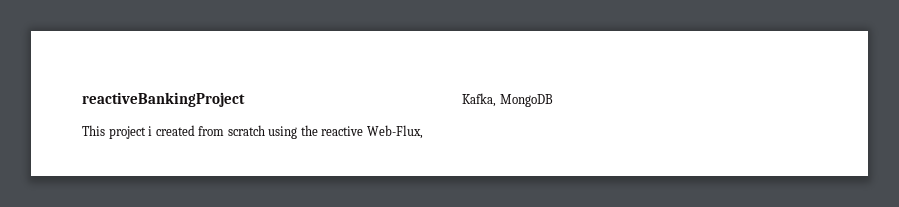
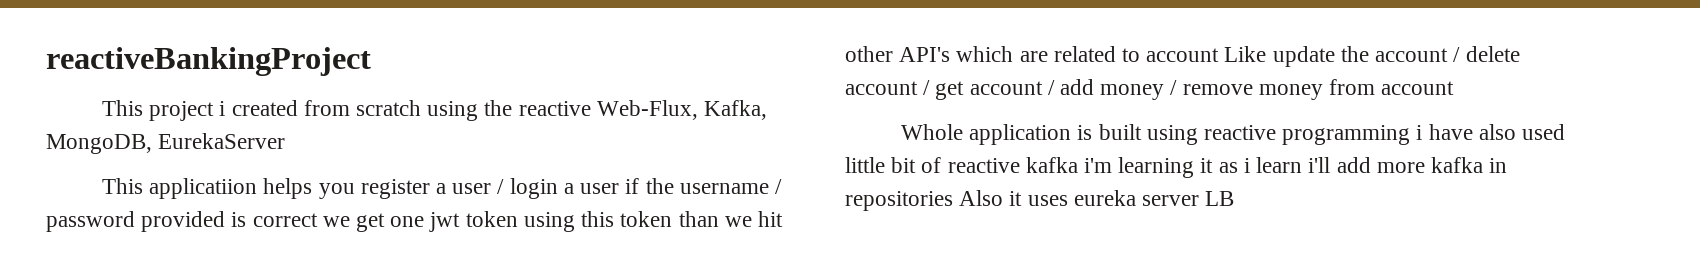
- This project i created from scratch using the reactive Web-Flux, Kafka, MongoDB
+ This project i created from scratch using the reactive Web-Flux, Kafka, MongoDB, EurekaServer
+ This applicatiion helps you register a user / login a user if the username / password provided is correct we get one jwt token using this token than we hit other API's which are related to account Like update the account / delete account / get account / add money / remove money from account
+ Whole application is built using reactive programming i have also used little bit of reactive kafka i'm learning it as i learn i'll add more kafka in repositories Also it uses eureka server LB

